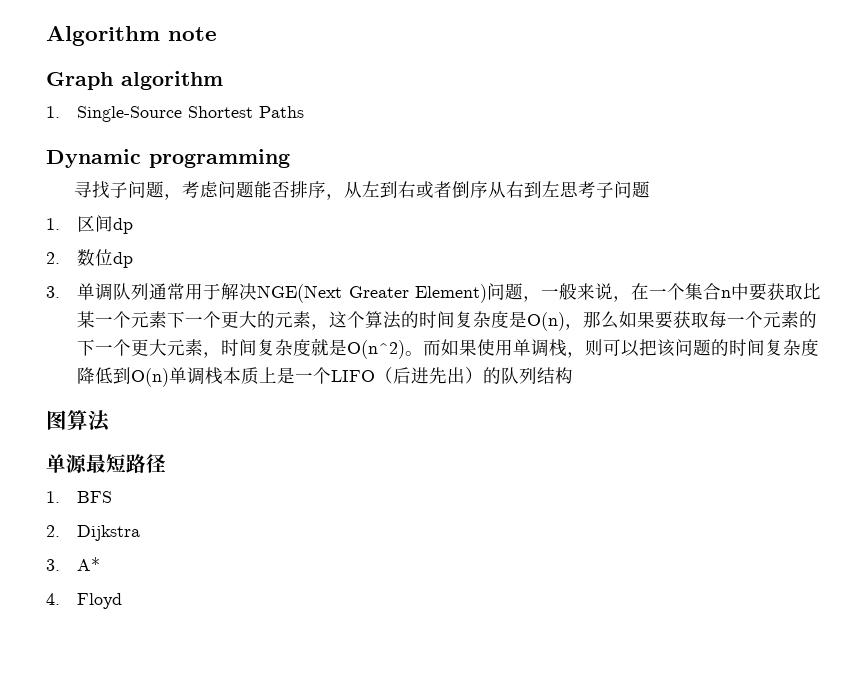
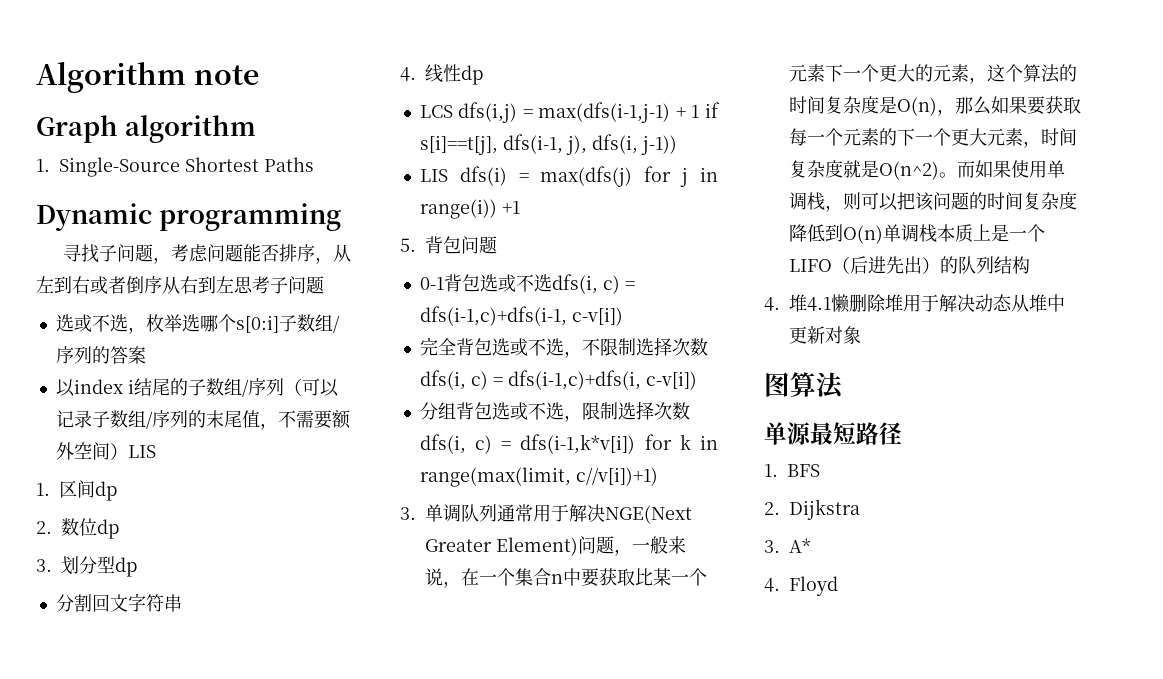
+ 选或不选，枚举选哪个s[0:i]子数组/序列的答案
+ 以index i结尾的子数组/序列（可以记录子数组/序列的末尾值，不需要额外空间）LIS
+ 3.划分型dp
+ 分割回文字符串
+ 4.线性dp
+ LCS dfs(i,j) = max(dfs(i-1,j-1) + 1 if s[i]==t[j], dfs(i-1, j), dfs(i, j-1))
+ LIS dfs(i) = max(dfs(j) for j in range(i)) +1
+ 5.背包问题
+ 0-1背包选或不选dfs(i, c) = dfs(i-1,c)+dfs(i-1, c-v[i])
+ 完全背包选或不选，不限制选择次数dfs(i, c) = dfs(i-1,c)+dfs(i, c-v[i])
+ 分组背包选或不选，限制选择次数dfs(i, c) = dfs(i-1,k*v[i]) for k in range(max(limit, c//v[i])+1)
+ 4.堆4.1懒删除堆用于解决动态从堆中更新对象

